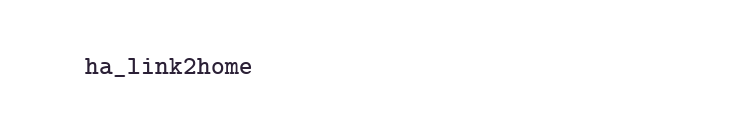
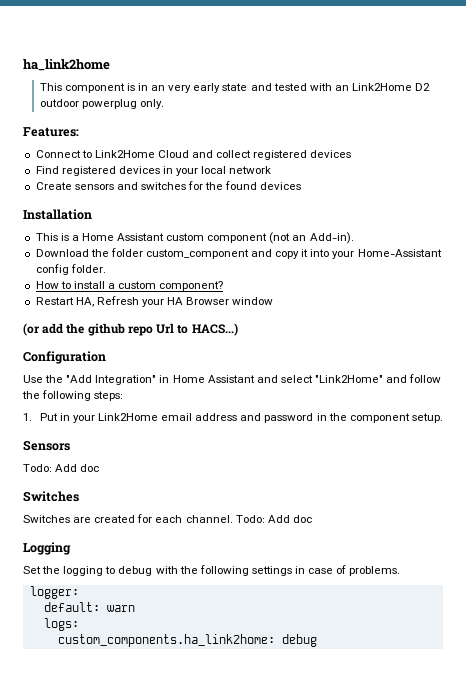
+ This component is in an very early state and tested with an Link2Home D2 outdoor powerplug only.
+ Features:
+ Connect to Link2Home Cloud and collect registered devices
+ Find registered devices in your local network
+ Create sensors and switches for the found devices
+ Installation
+ This is a Home Assistant custom component (not an Add-in).
+ Download the folder custom_component and copy it into your Home-Assistant config folder.
+ How to install a custom component?
+ Restart HA, Refresh your HA Browser window
+ (or add the github repo Url to HACS...)
+ Configuration
+ Use the "Add Integration" in Home Assistant and select "Link2Home" and follow the following steps:
+ 1. Put in your Link2Home email address and password in the component setup.
+ Sensors
+ Todo: Add doc
+ Switches
+ Switches are created for each channel. Todo: Add doc
+ Logging
+ Set the logging to debug with the following settings in case of problems.
+ logger:
+ default: warn
+ logs:
+ custom_components.ha_link2home: debug

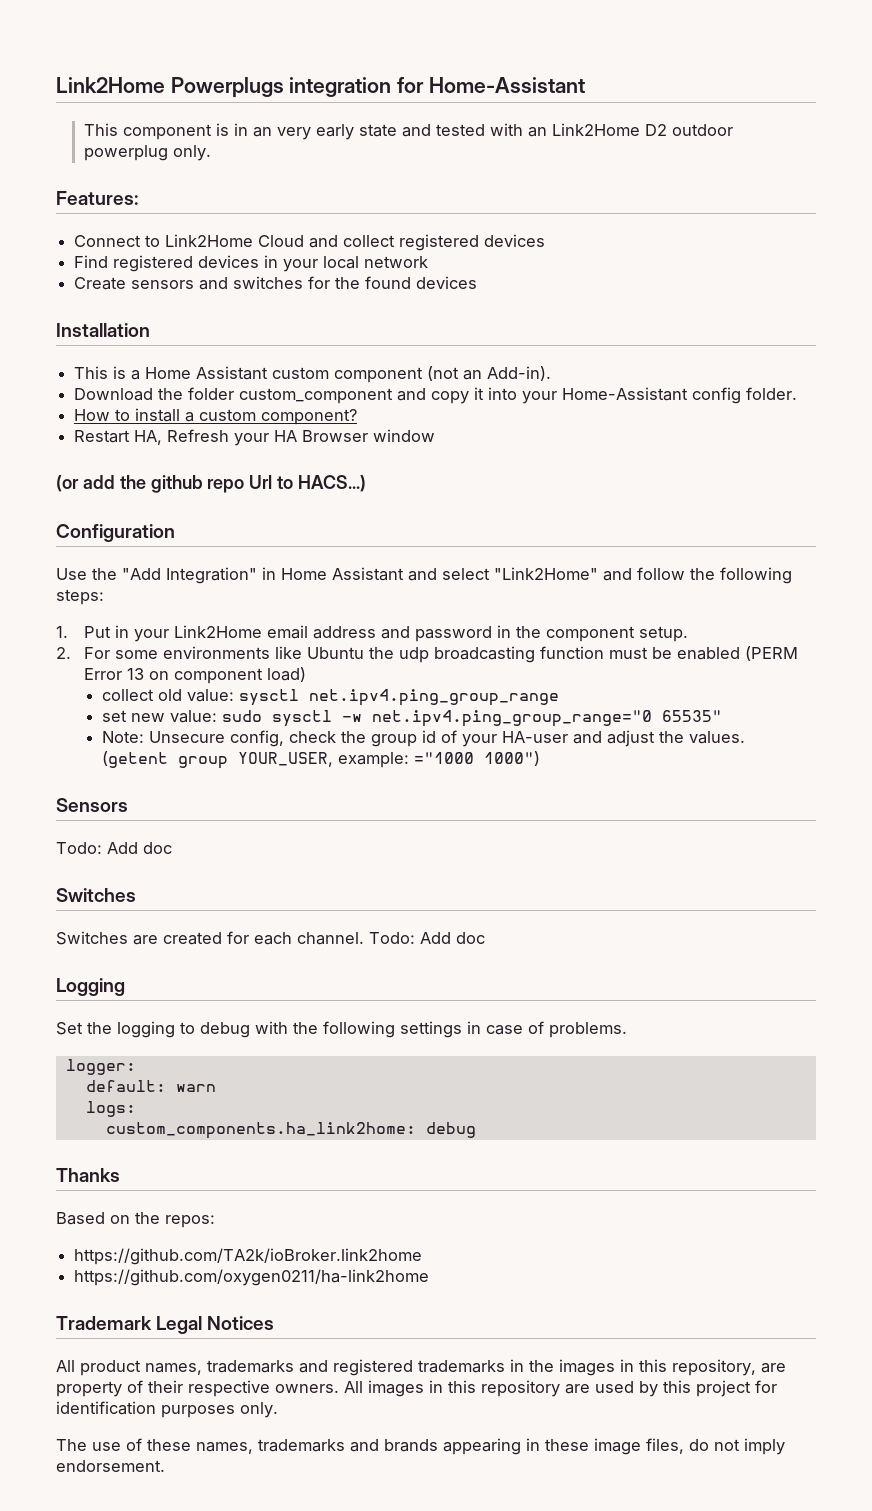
- ha_link2home
+ Link2Home Powerplugs integration for Home-Assistant
+ 2. For some environments like Ubuntu the udp broadcasting function must be enabled (PERM Error 13 on component load)
+ collect old value: sysctl net.ipv4.ping_group_range
+ set new value: sudo sysctl -w net.ipv4.ping_group_range="0 65535"
+ Note: Unsecure config, check the group id of your HA-user and adjust the values. (getent group YOUR_USER, example: ="1000 1000")
+ Thanks
+ Based on the repos:
+ https://github.com/TA2k/ioBroker.link2home
+ https://github.com/oxygen0211/ha-link2home
+ Trademark Legal Notices
+ All product names, trademarks and registered trademarks in the images in this repository, are property of their respective owners. All images in this repository are used by this project for identification purposes only.
+ The use of these names, trademarks and brands appearing in these image files, do not imply endorsement.

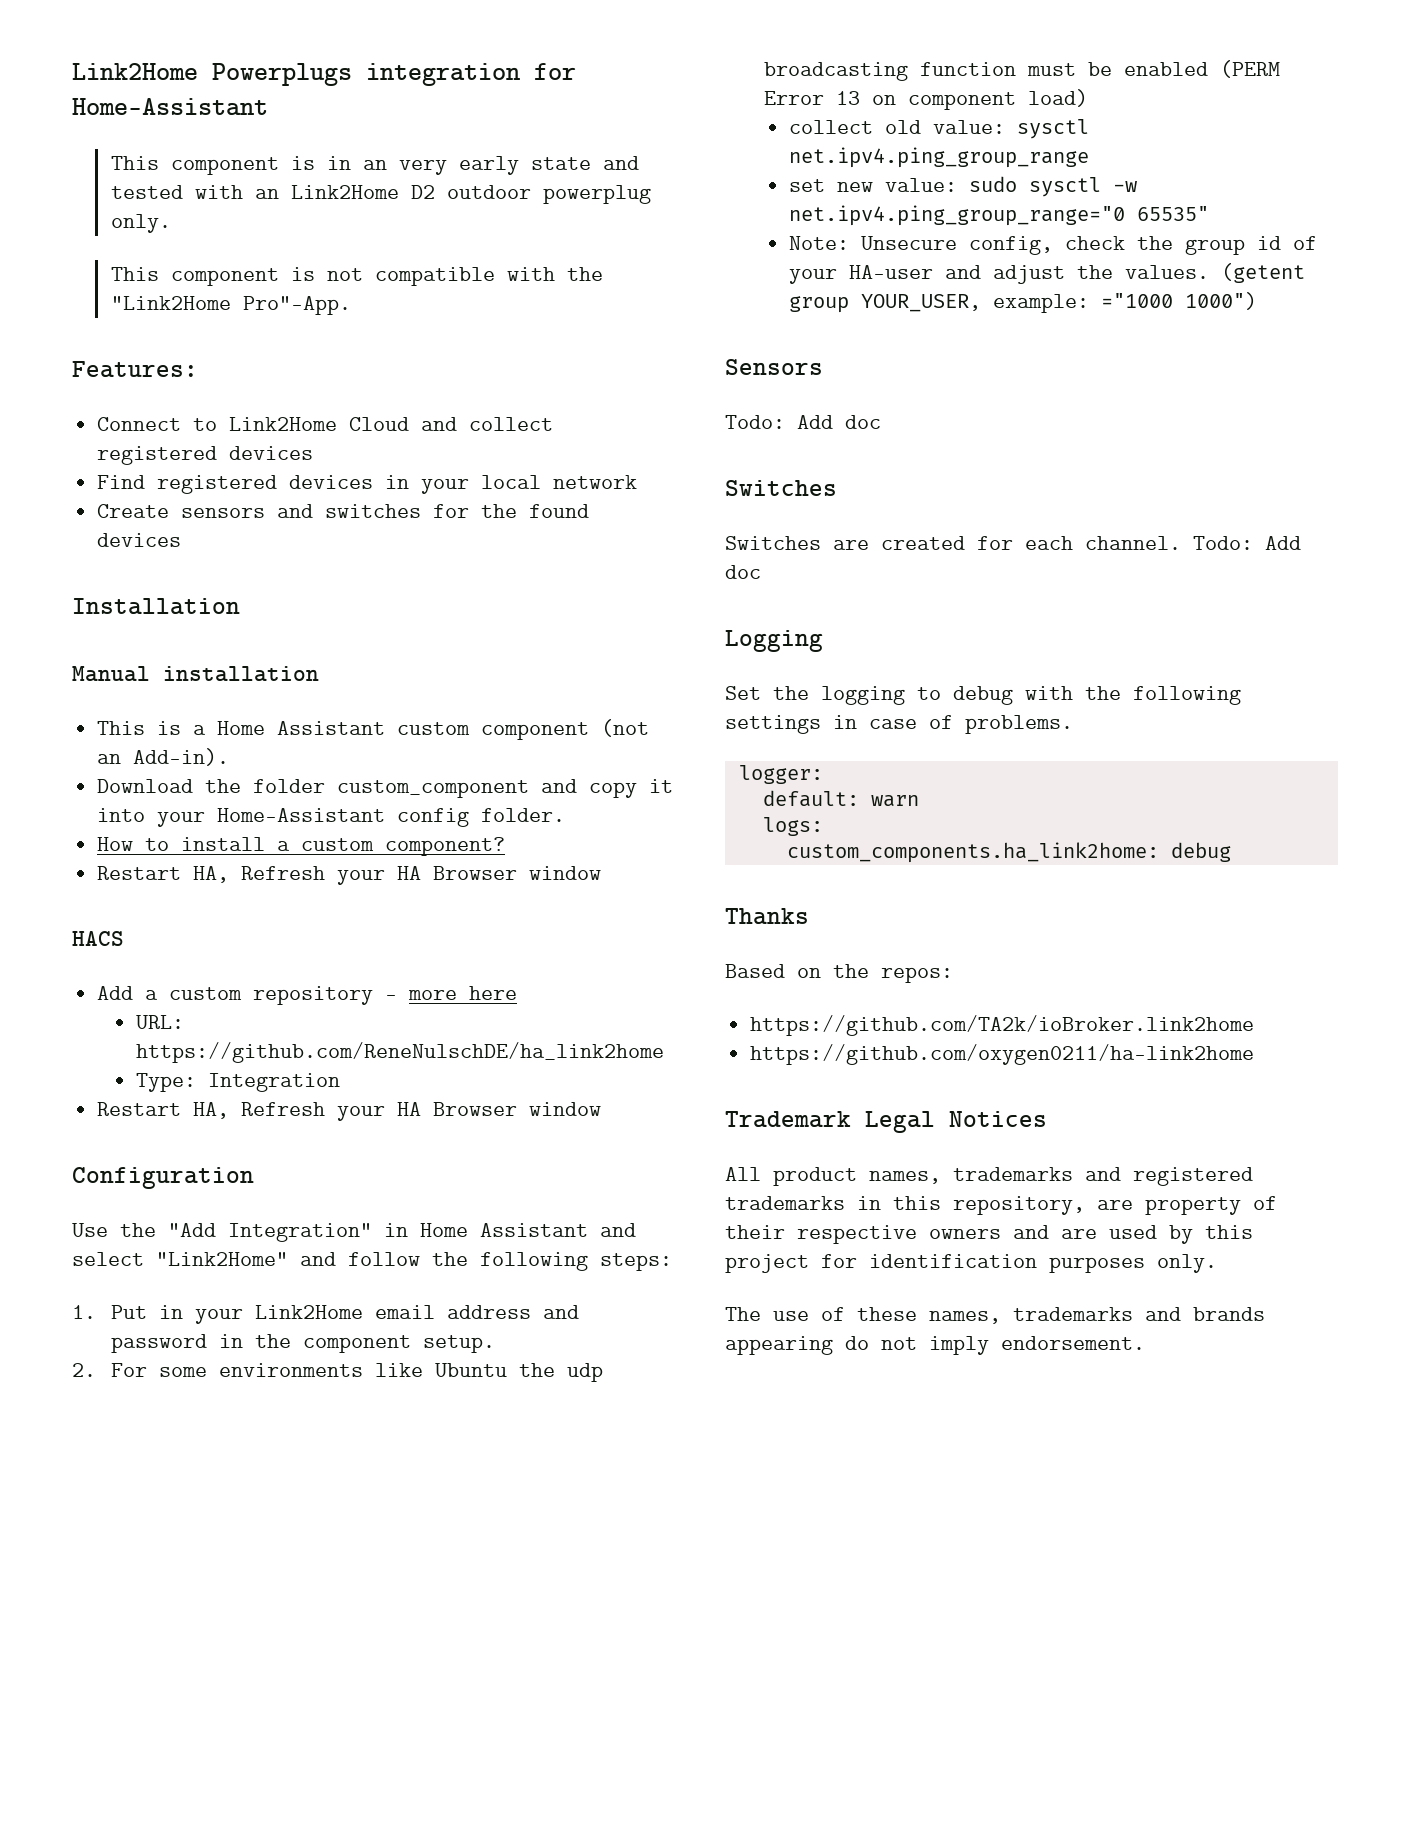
+ This component is not compatible with the "Link2Home Pro"-App.
+ Manual installation
- (or add the github repo Url to HACS...)
+ HACS
+ Add a custom repository - more here
+ URL: https://github.com/ReneNulschDE/ha_link2home
+ Type: Integration
+ Restart HA, Refresh your HA Browser window
- All product names, trademarks and registered trademarks in the images in this repository, are property of their respective owners. All images in this repository are used by this project for identification purposes only.
+ All product names, trademarks and registered trademarks in this repository, are property of their respective owners and are used by this project for identification purposes only.
- The use of these names, trademarks and brands appearing in these image files, do not imply endorsement.
+ The use of these names, trademarks and brands appearing do not imply endorsement.

